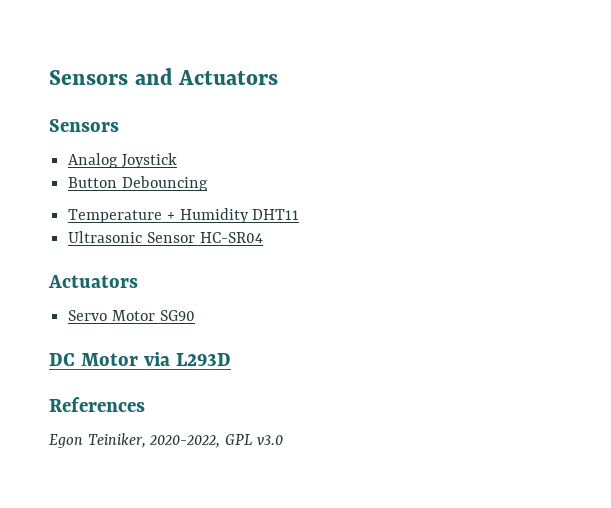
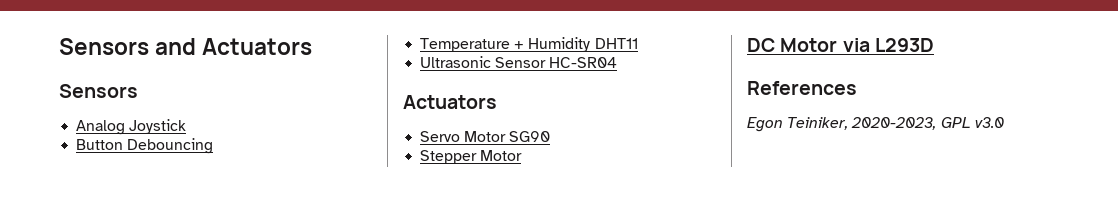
+ Stepper Motor
- Egon Teiniker, 2020-2022, GPL v3.0
+ Egon Teiniker, 2020-2023, GPL v3.0

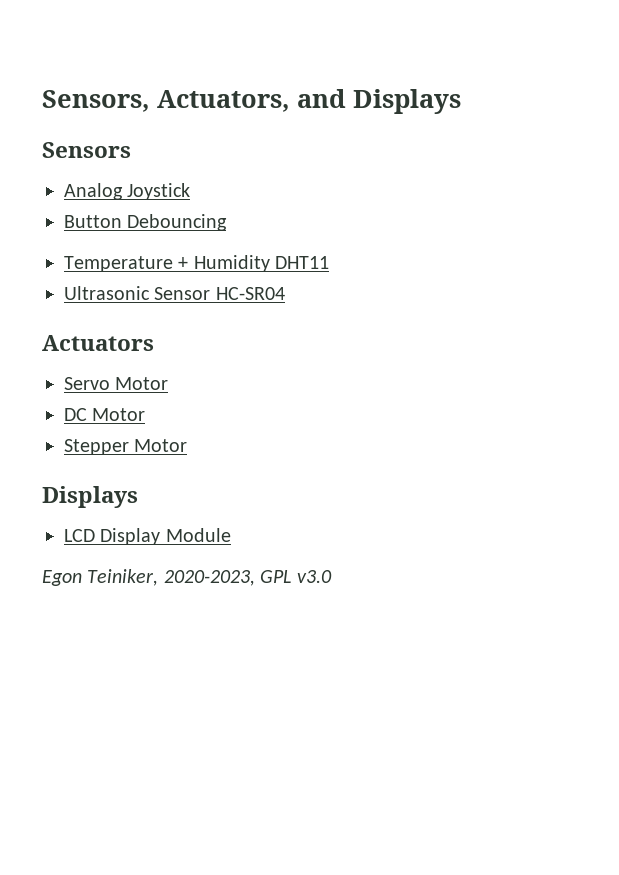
- Sensors and Actuators
+ Sensors, Actuators, and Displays
- Servo Motor SG90
+ Servo Motor
+ DC Motor
  Stepper Motor
- DC Motor via L293D
- References
+ Displays
+ LCD Display Module

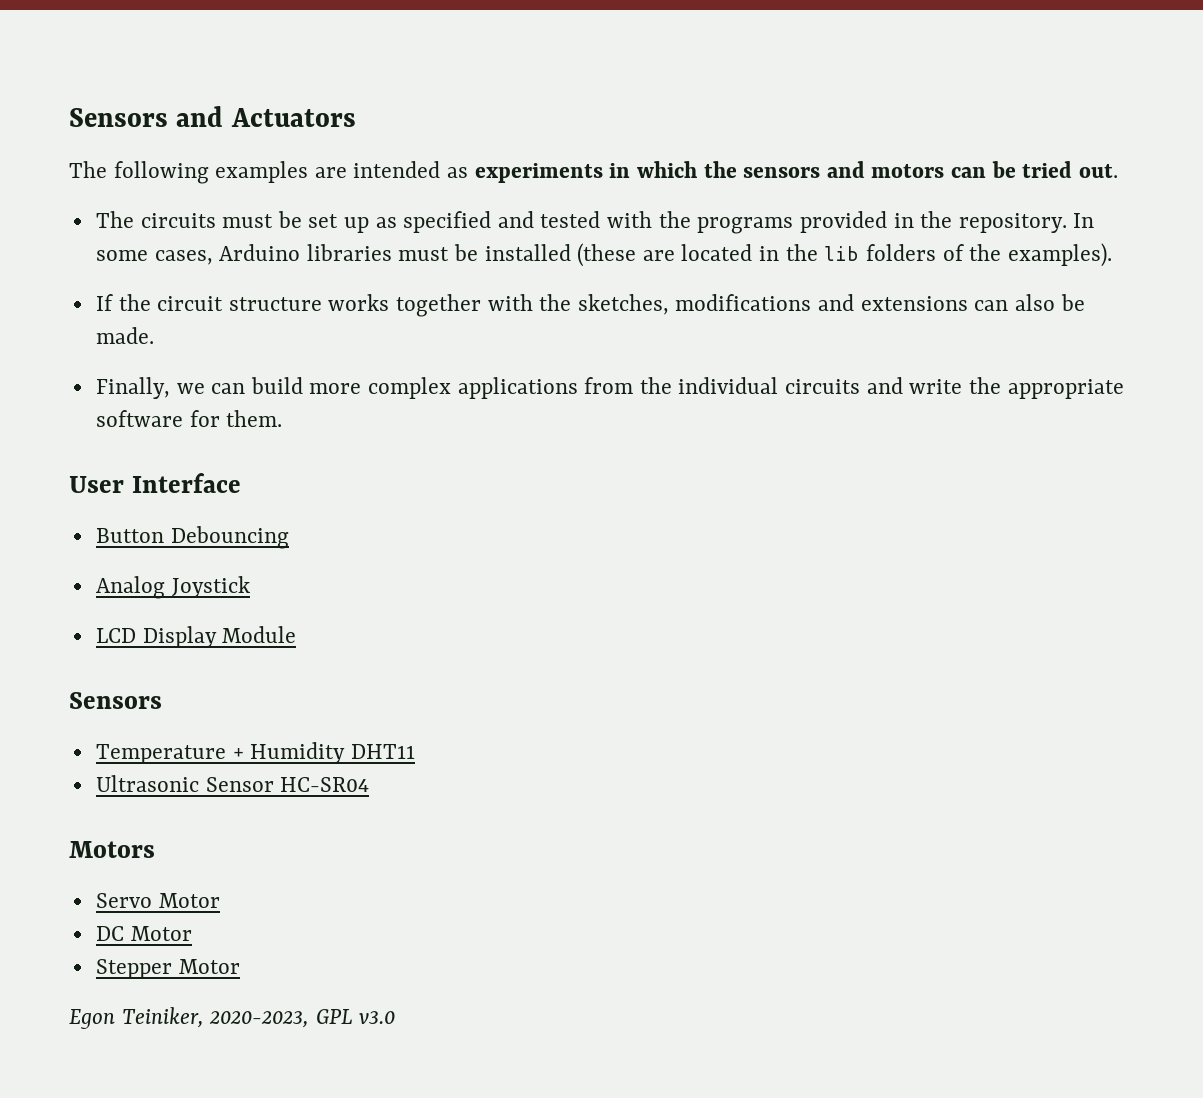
- Sensors, Actuators, and Displays
+ Sensors and Actuators
+ The following examples are intended as experiments in which the sensors and motors can be tried out.
+ The circuits must be set up as specified and tested with the programs provided in the repository. In some cases, Arduino libraries must be installed (these are located in the lib folders of the examples).
+ If the circuit structure works together with the sketches, modifications and extensions can also be made.
+ Finally, we can build more complex applications from the individual circuits and write the appropriate software for them.
+ User Interface
+ Button Debouncing
+ Analog Joystick
+ LCD Display Module
  Sensors
- Analog Joystick
- Button Debouncing
- Actuators
+ Motors
  Stepper Motor
- Displays
- LCD Display Module

